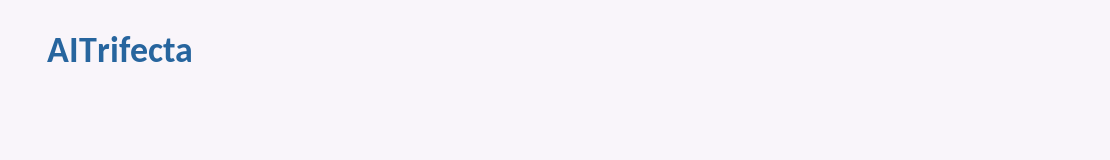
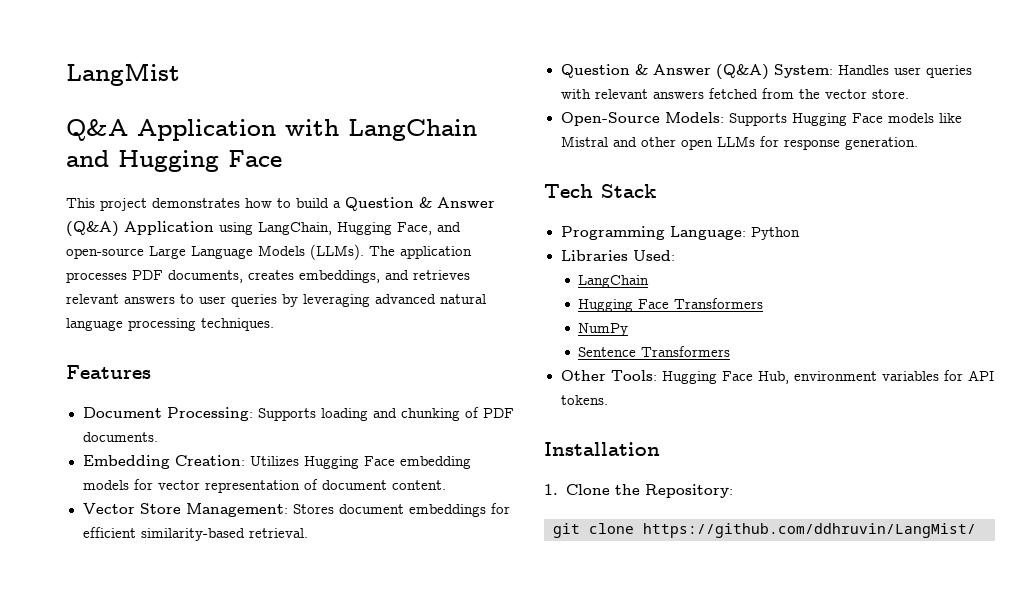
- AITrifecta
+ LangMist
+ Q&A Application with LangChain and Hugging Face
+ This project demonstrates how to build a Question & Answer (Q&A) Application using LangChain, Hugging Face, and open-source Large Language Models (LLMs). The application processes PDF documents, creates embeddings, and retrieves relevant answers to user queries by leveraging advanced natural language processing techniques.
+ Features
+ Document Processing: Supports loading and chunking of PDF documents.
+ Embedding Creation: Utilizes Hugging Face embedding models for vector representation of document content.
+ Vector Store Management: Stores document embeddings for efficient similarity-based retrieval.
+ Question & Answer (Q&A) System: Handles user queries with relevant answers fetched from the vector store.
+ Open-Source Models: Supports Hugging Face models like Mistral and other open LLMs for response generation.
+ Tech Stack
+ Programming Language: Python
+ Libraries Used:
+ LangChain
+ Hugging Face Transformers
+ NumPy
+ Sentence Transformers
+ Other Tools: Hugging Face Hub, environment variables for API tokens.
+ Installation
+ 1. Clone the Repository:
+ git clone https://github.com/ddhruvin/LangMist/

